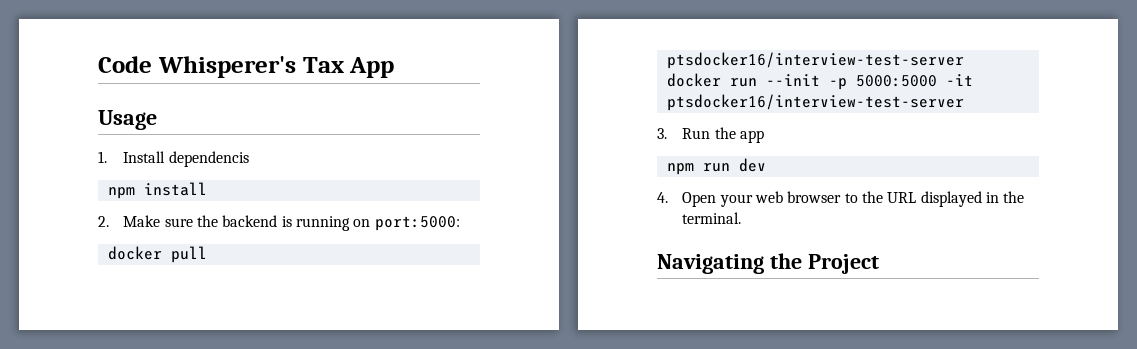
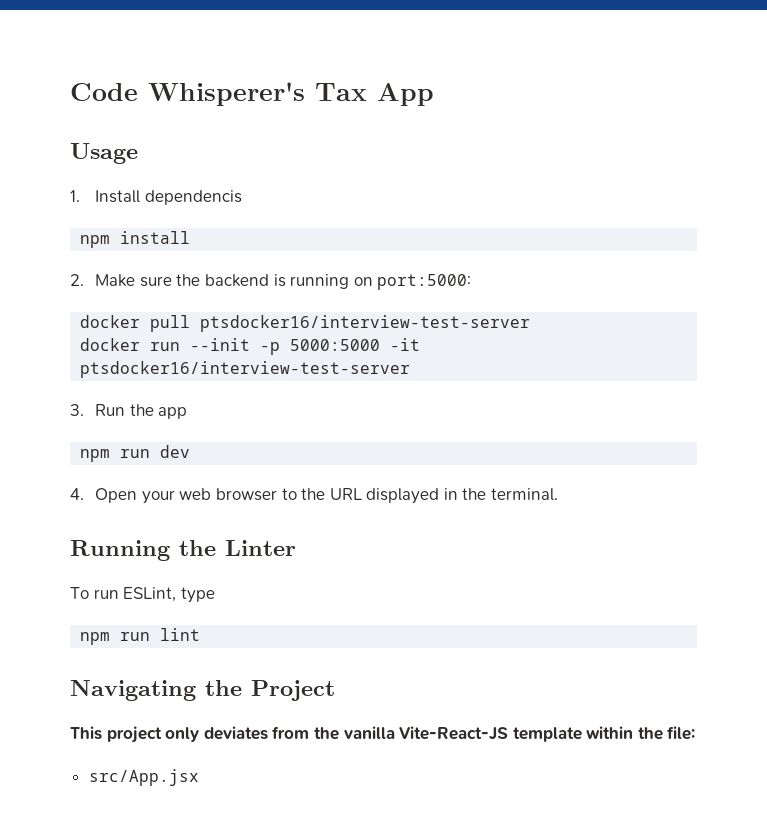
+ Running the Linter
+ To run ESLint, type
+ npm run lint
  Navigating the Project
+ This project only deviates from the vanilla Vite-React-JS template within the file:
+ src/App.jsx

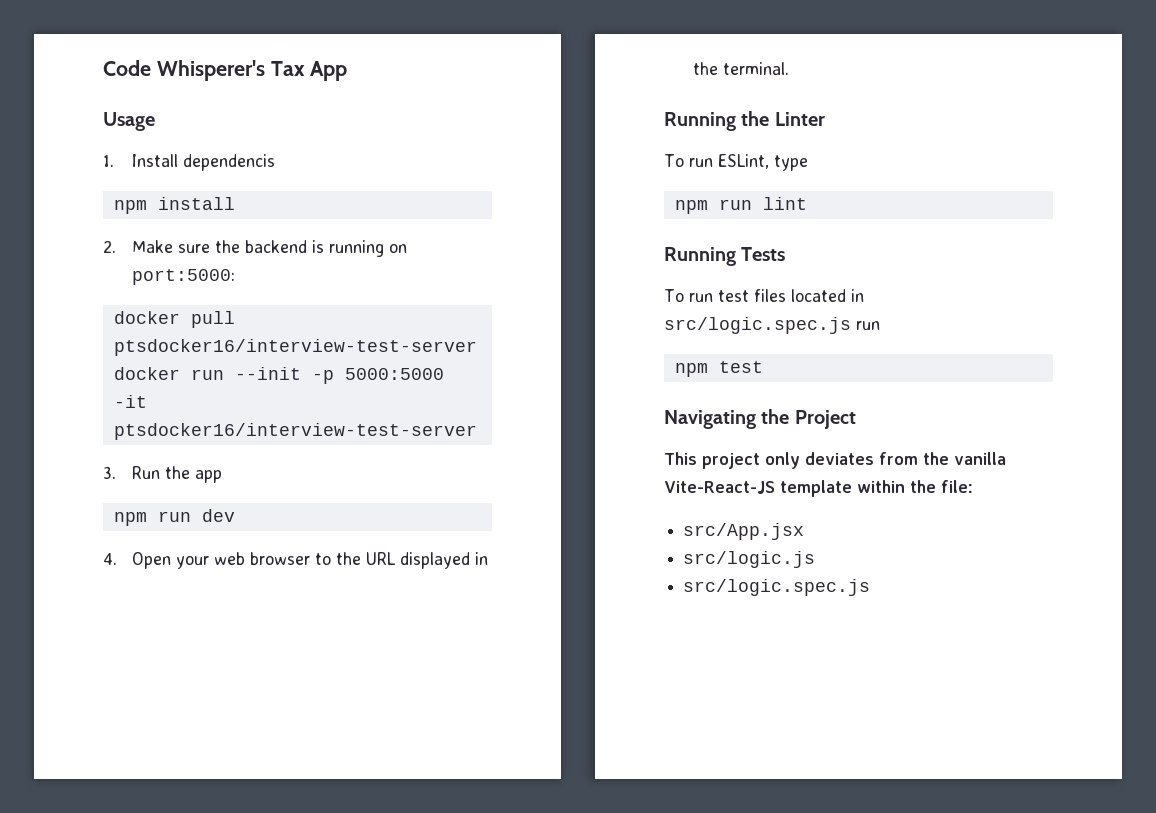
+ Running Tests
+ To run test files located in src/logic.spec.js run
+ npm test
+ src/logic.js
+ src/logic.spec.js

